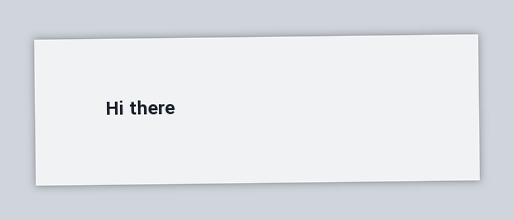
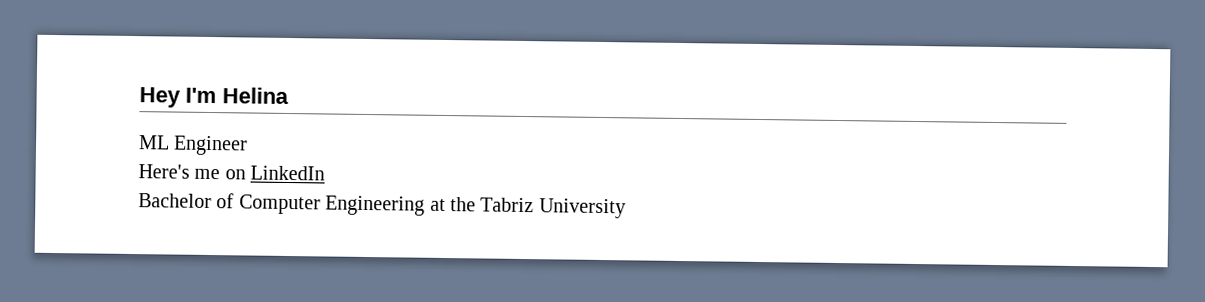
- Hi there
+ Hey I'm Helina
+ ML Engineer
+ Here's me on LinkedIn
+ Bachelor of Computer Engineering at the Tabriz University

